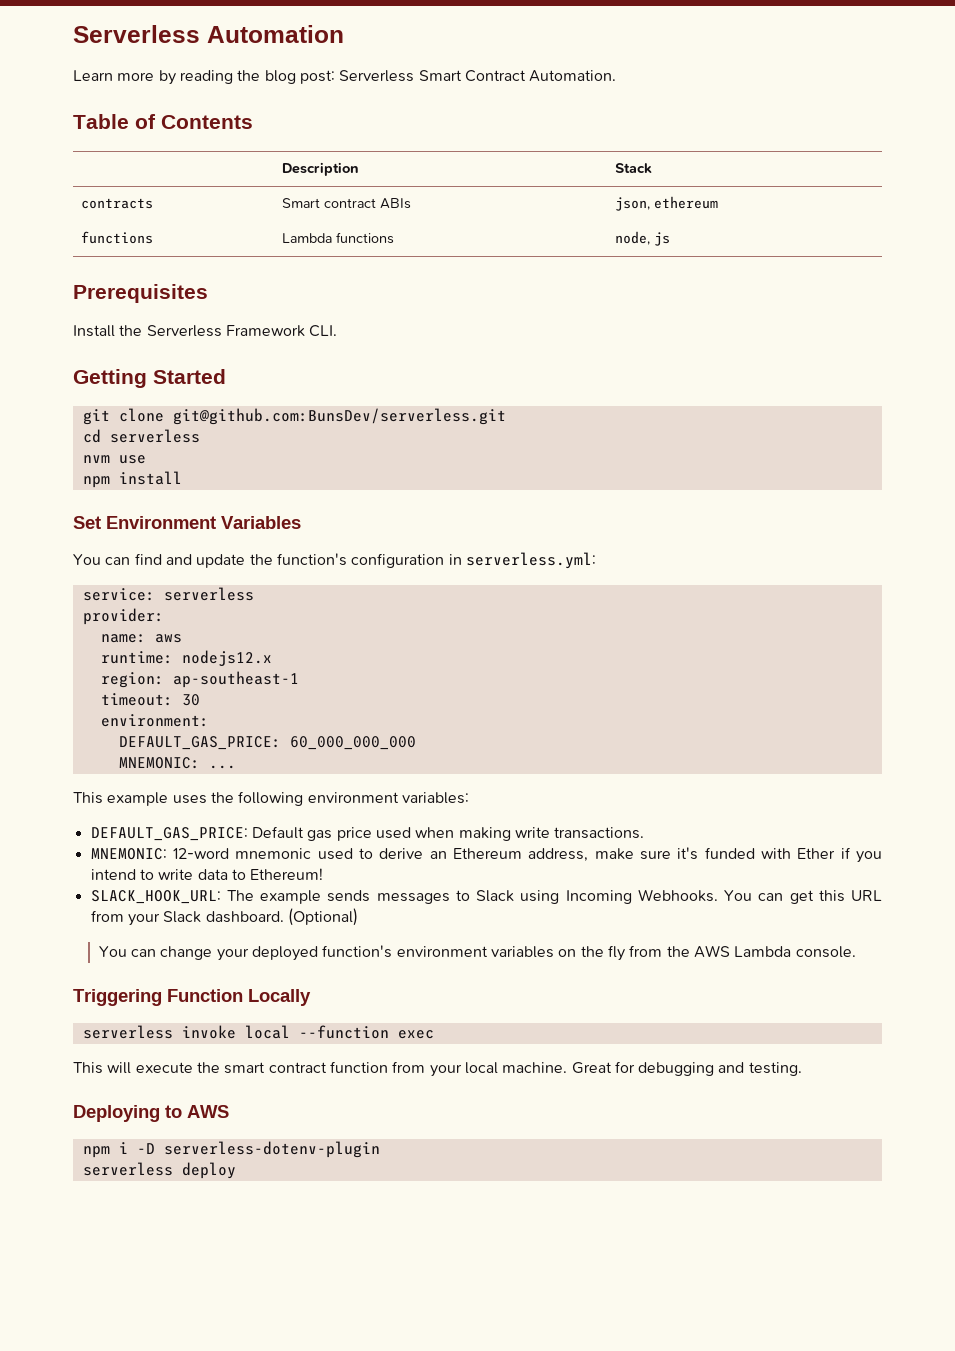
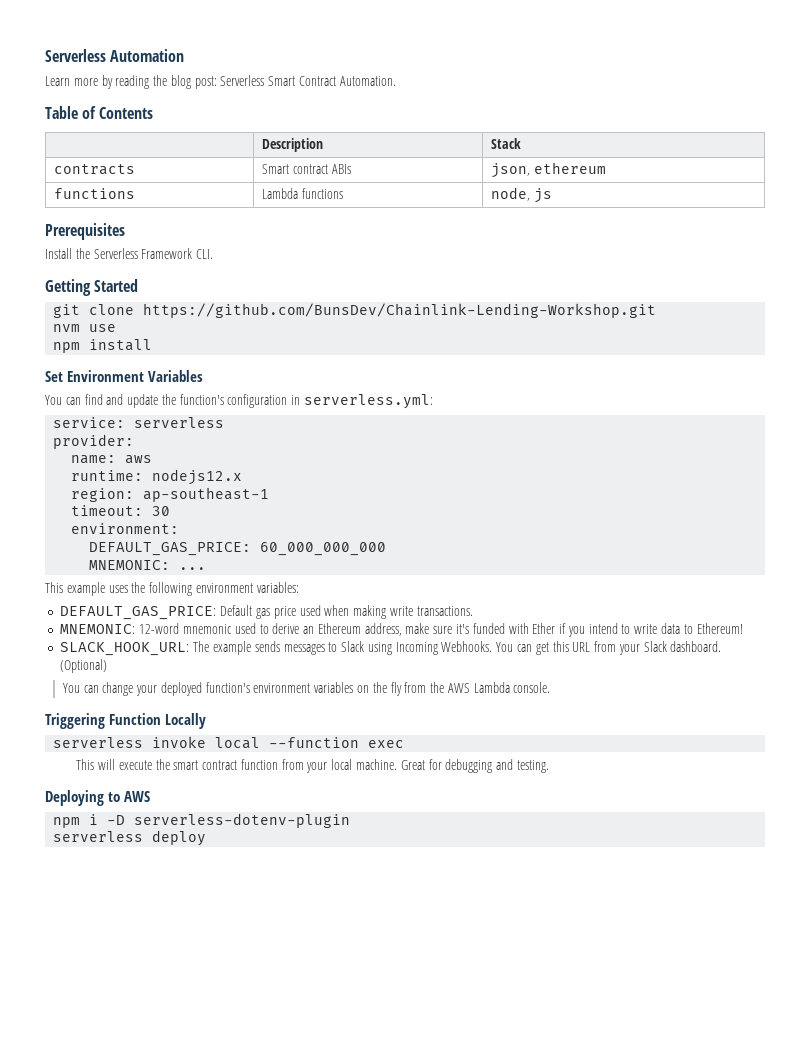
- git clone git@github.com:BunsDev/serverless.git
- cd serverless
+ git clone https://github.com/BunsDev/Chainlink-Lending-Workshop.git

